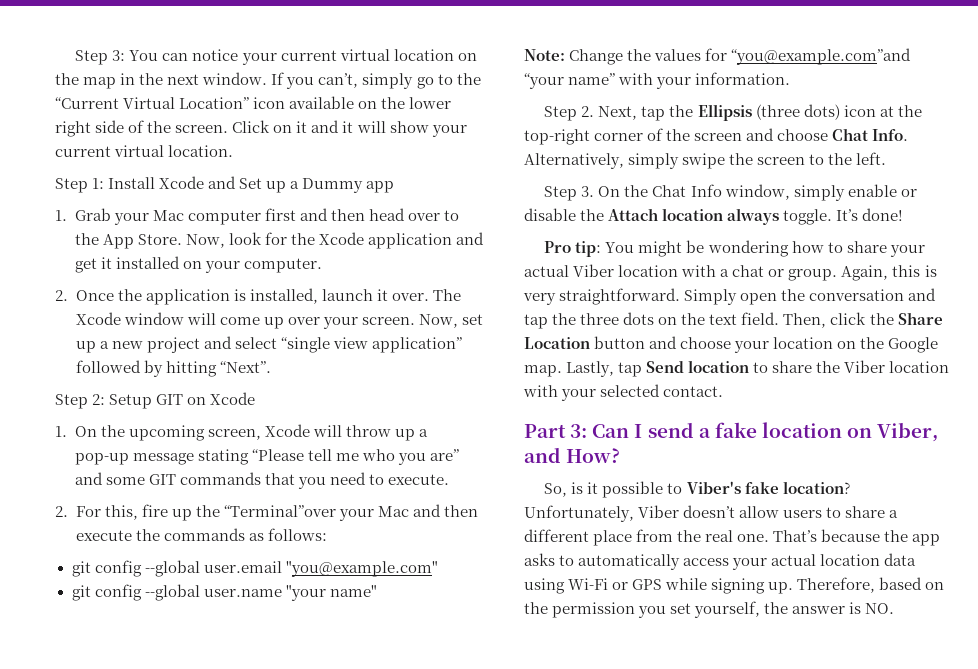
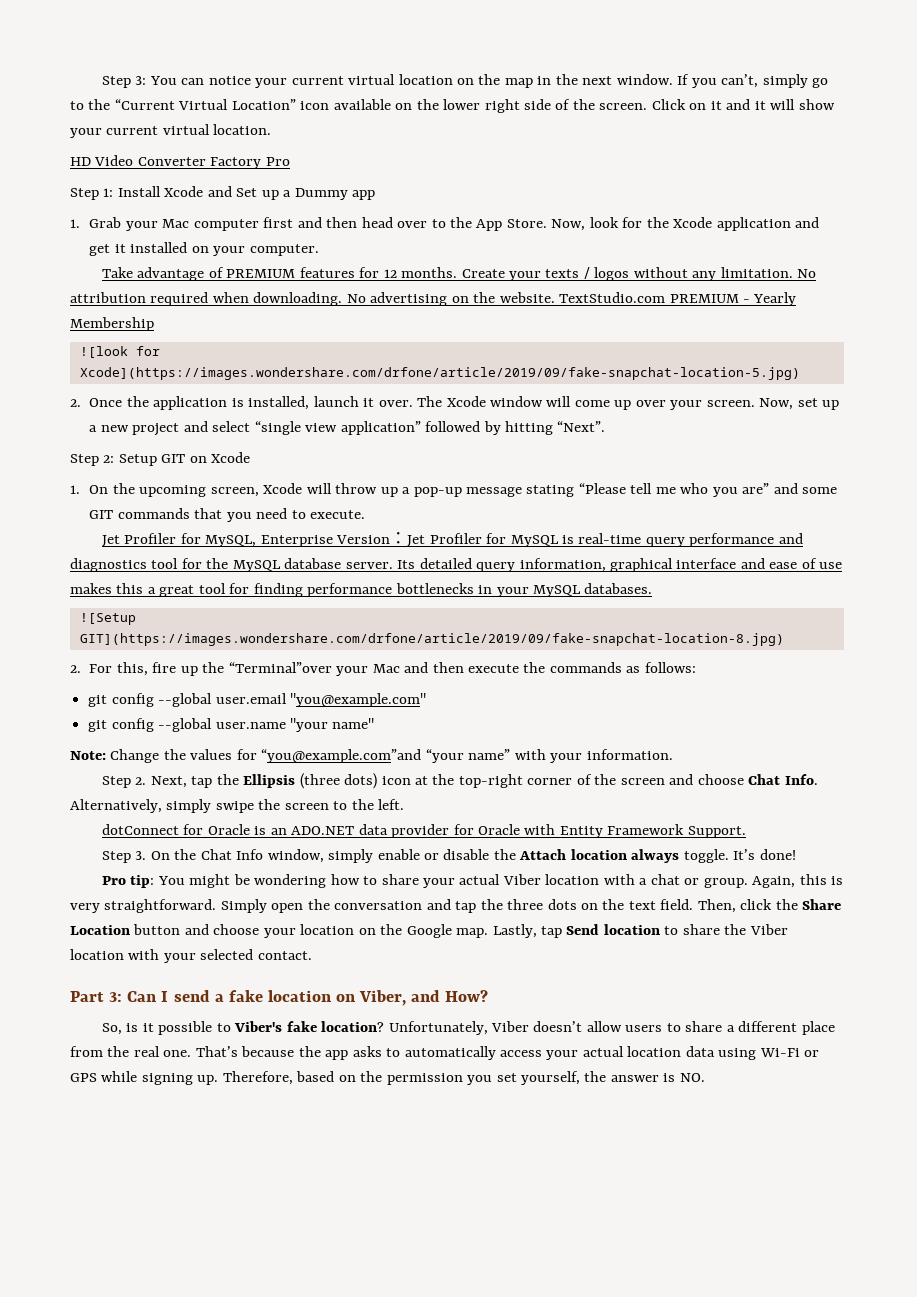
+ HD Video Converter Factory Pro
+ Take advantage of PREMIUM features for 12 months. Create your texts / logos without any limitation. No attribution required when downloading. No advertising on the website. TextStudio.com PREMIUM - Yearly Membership
+ ![look for Xcode](https://images.wondershare.com/drfone/article/2019/09/fake-snapchat-location-5.jpg)
+ Jet Profiler for MySQL, Enterprise Version：Jet Profiler for MySQL is real-time query performance and diagnostics tool for the MySQL database server. Its detailed query information, graphical interface and ease of use makes this a great tool for finding performance bottlenecks in your MySQL databases.
+ ![Setup GIT](https://images.wondershare.com/drfone/article/2019/09/fake-snapchat-location-8.jpg)
+ dotConnect for Oracle is an ADO.NET data provider for Oracle with Entity Framework Support.

